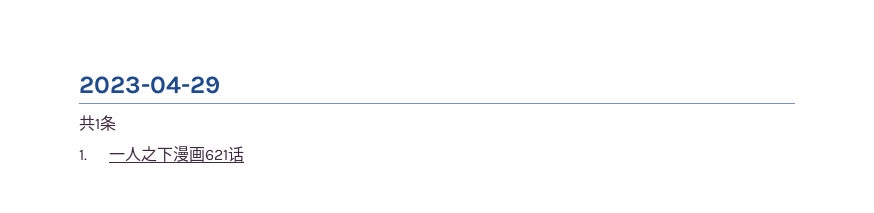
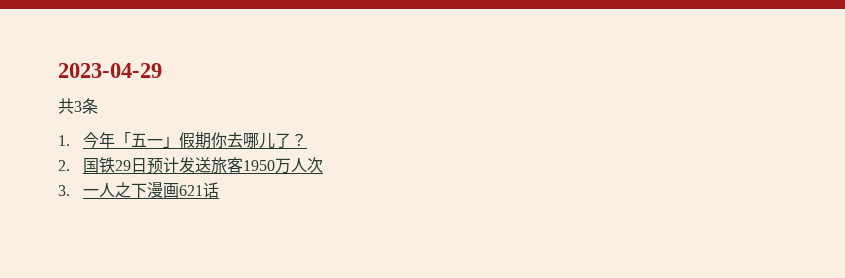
- 共1条
+ 共3条
- 1.一人之下漫画621话
+ 1.今年「五一」假期你去哪儿了？
+ 2.国铁29日预计发送旅客1950万人次
+ 3.一人之下漫画621话

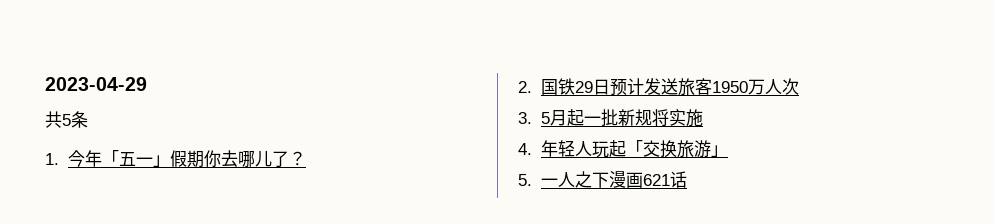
- 共3条
+ 共5条
- 3.一人之下漫画621话
+ 3. 5月起一批新规将实施
+ 4.年轻人玩起「交换旅游」
+ 5.一人之下漫画621话

